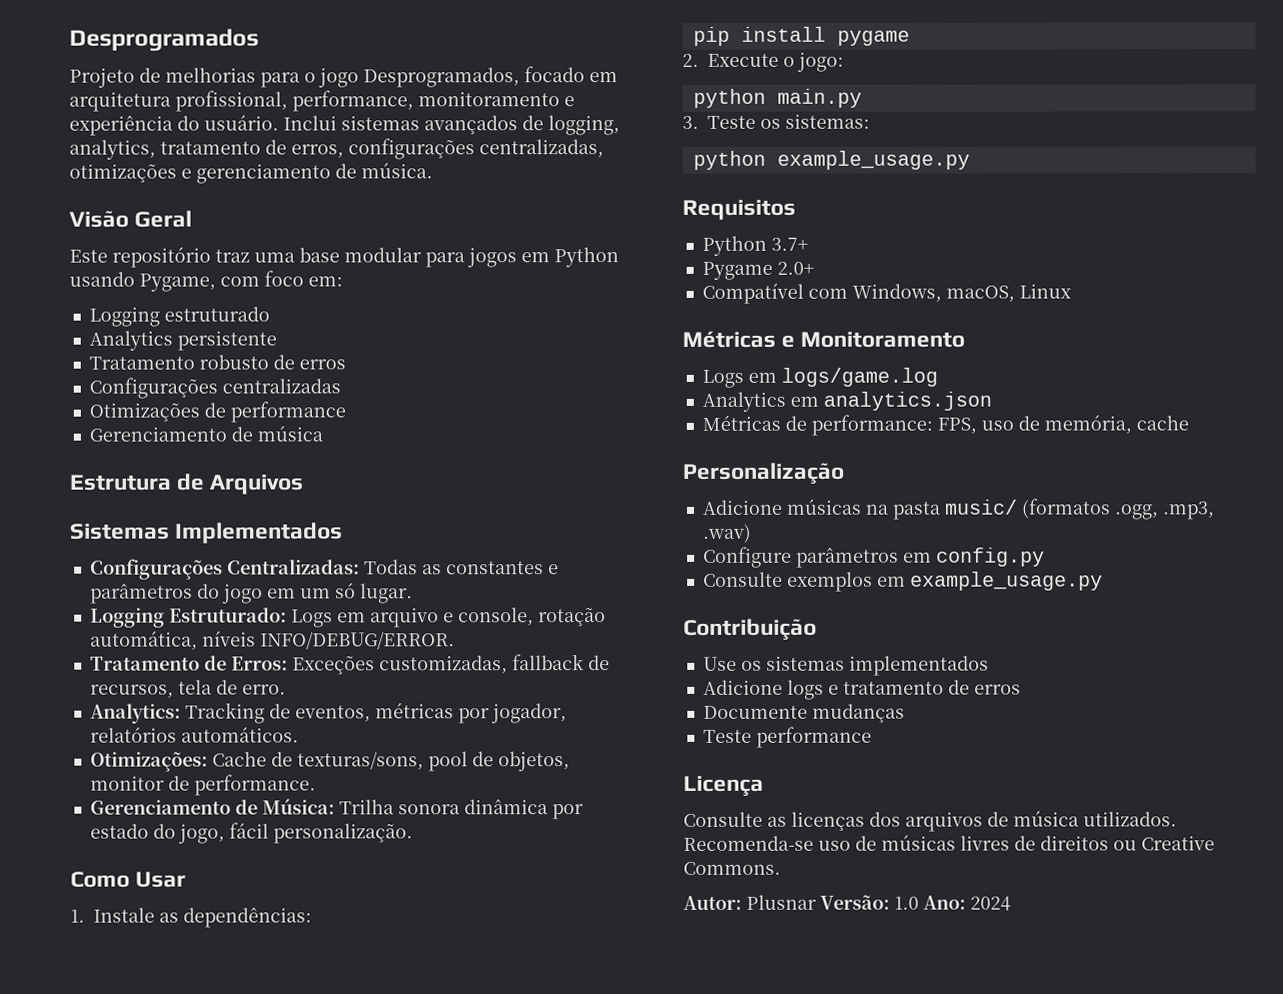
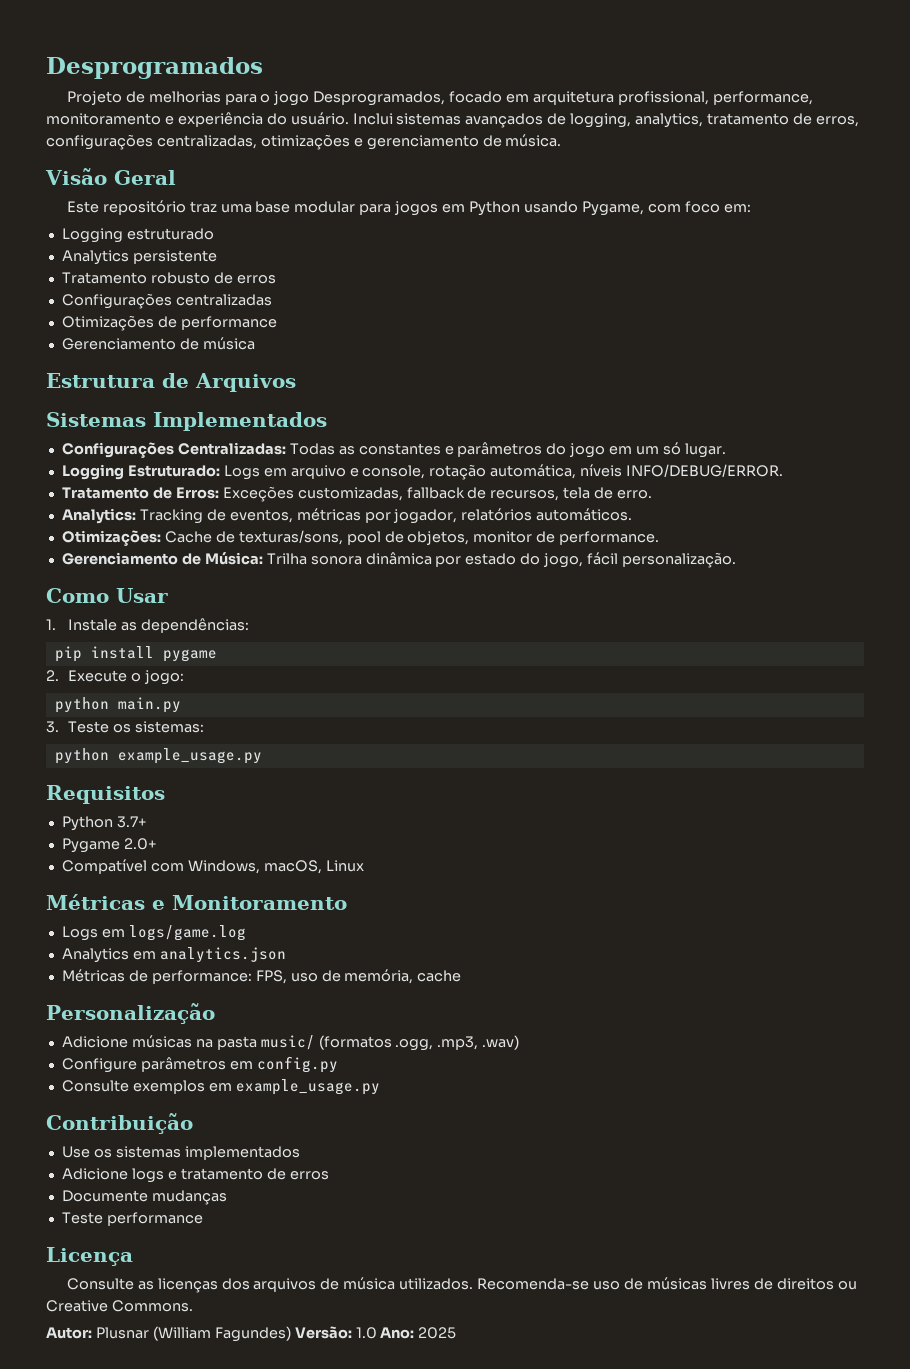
- Autor: Plusnar Versão: 1.0 Ano: 2024
+ Autor: Plusnar (William Fagundes) Versão: 1.0 Ano: 2025

